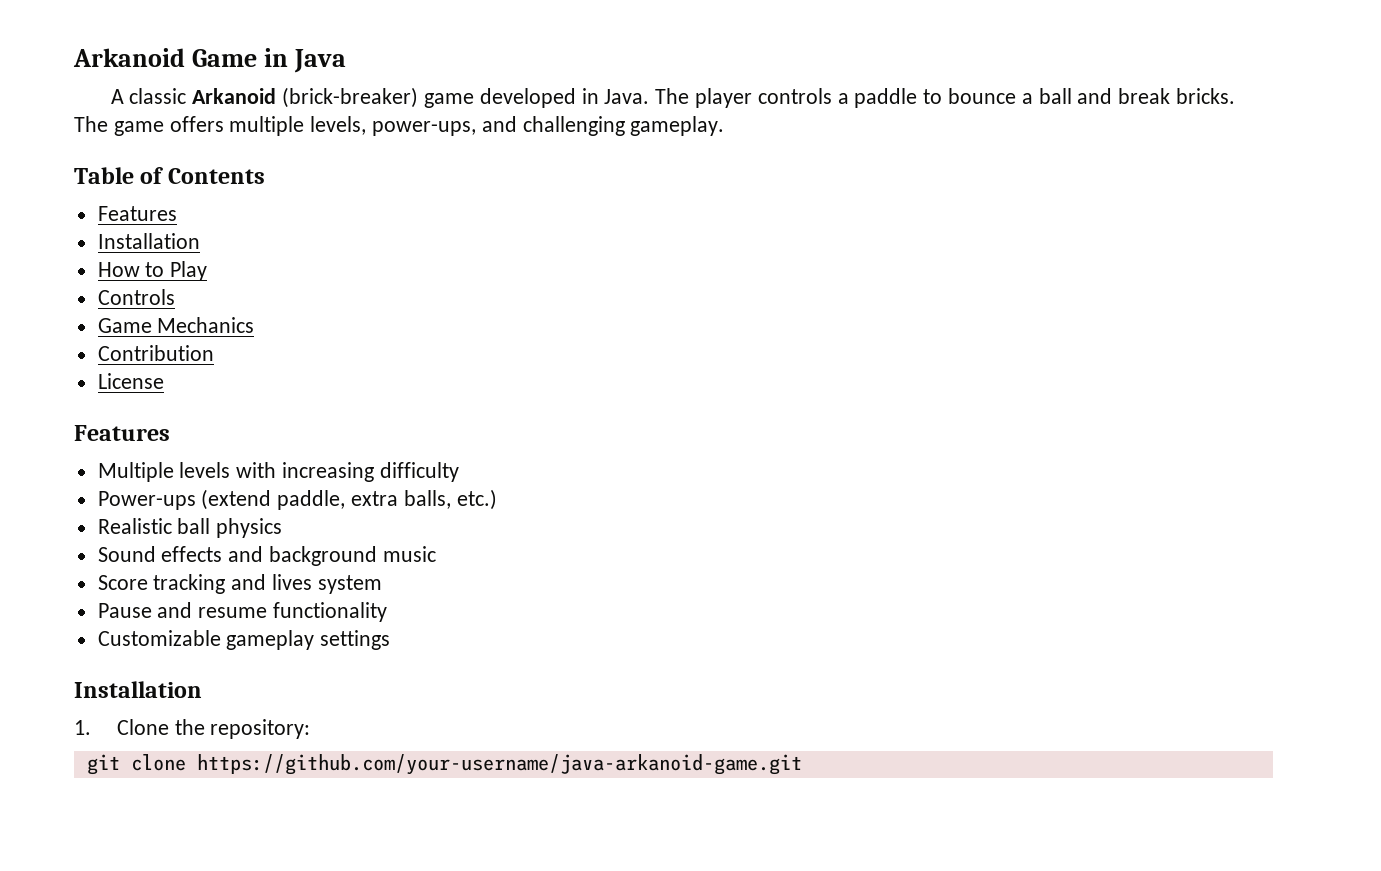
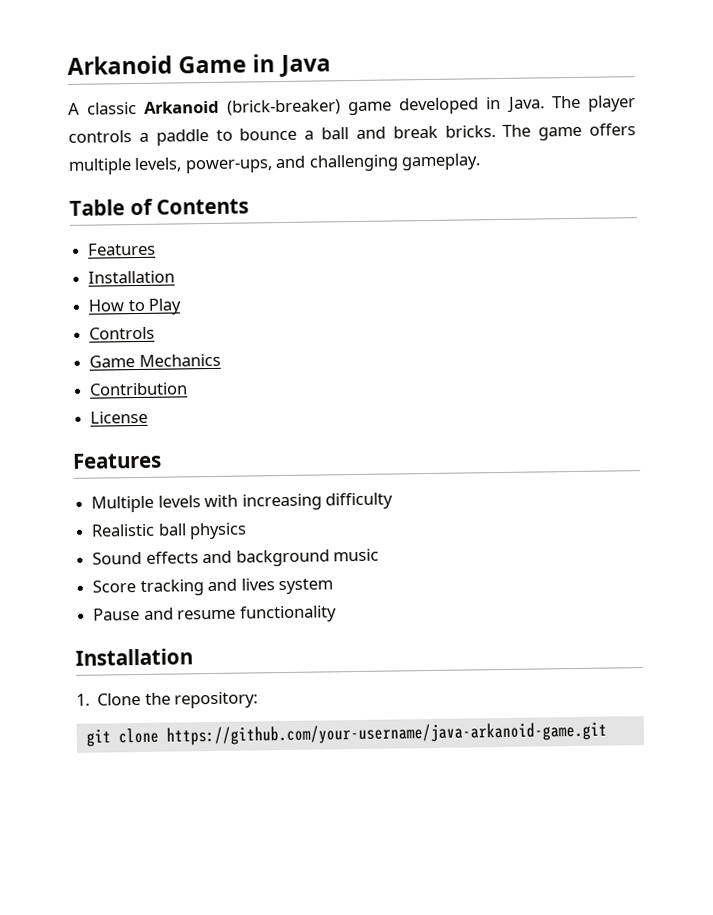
- Power-ups (extend paddle, extra balls, etc.)
- Customizable gameplay settings

